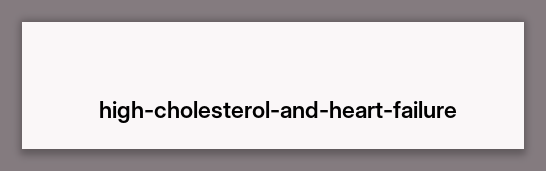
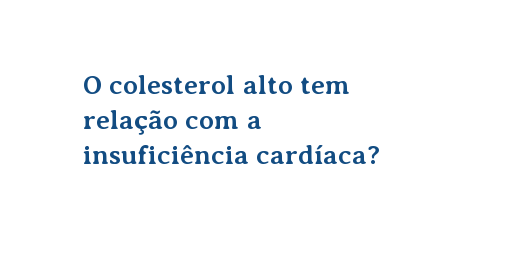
- high-cholesterol-and-heart-failure
+ O colesterol alto tem relação com a insuficiência cardíaca?

